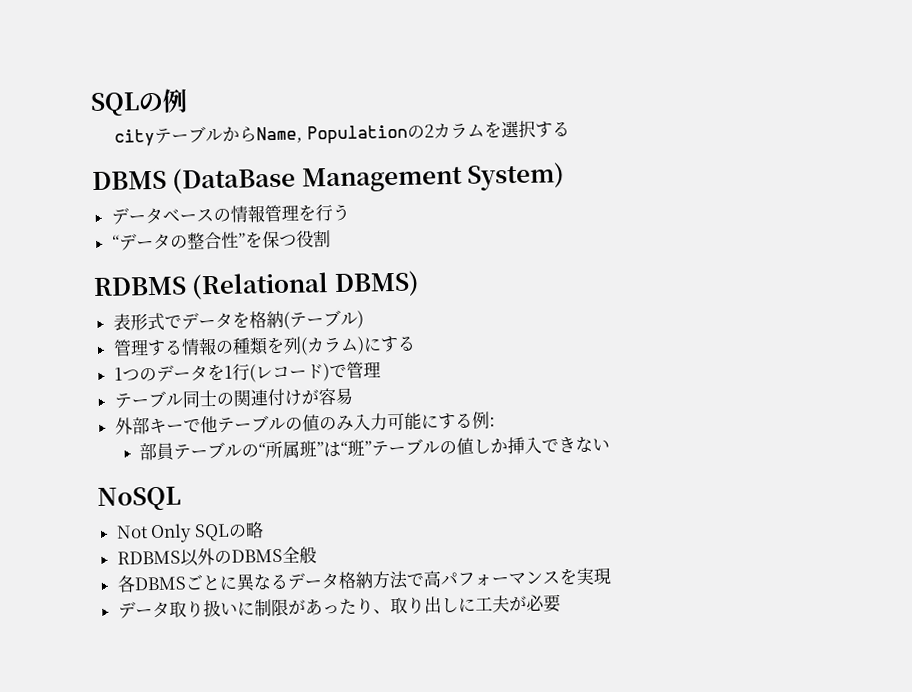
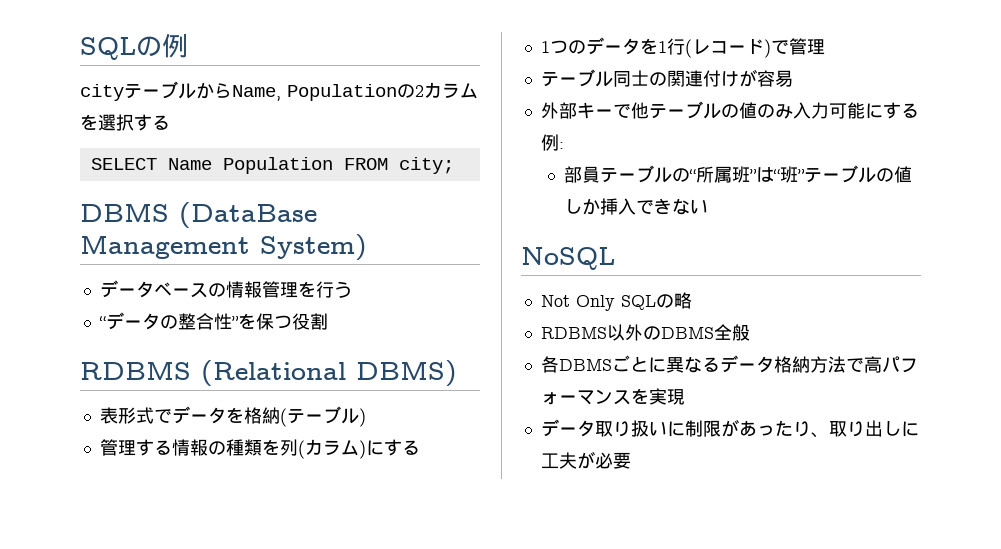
+ SELECT Name Population FROM city;

